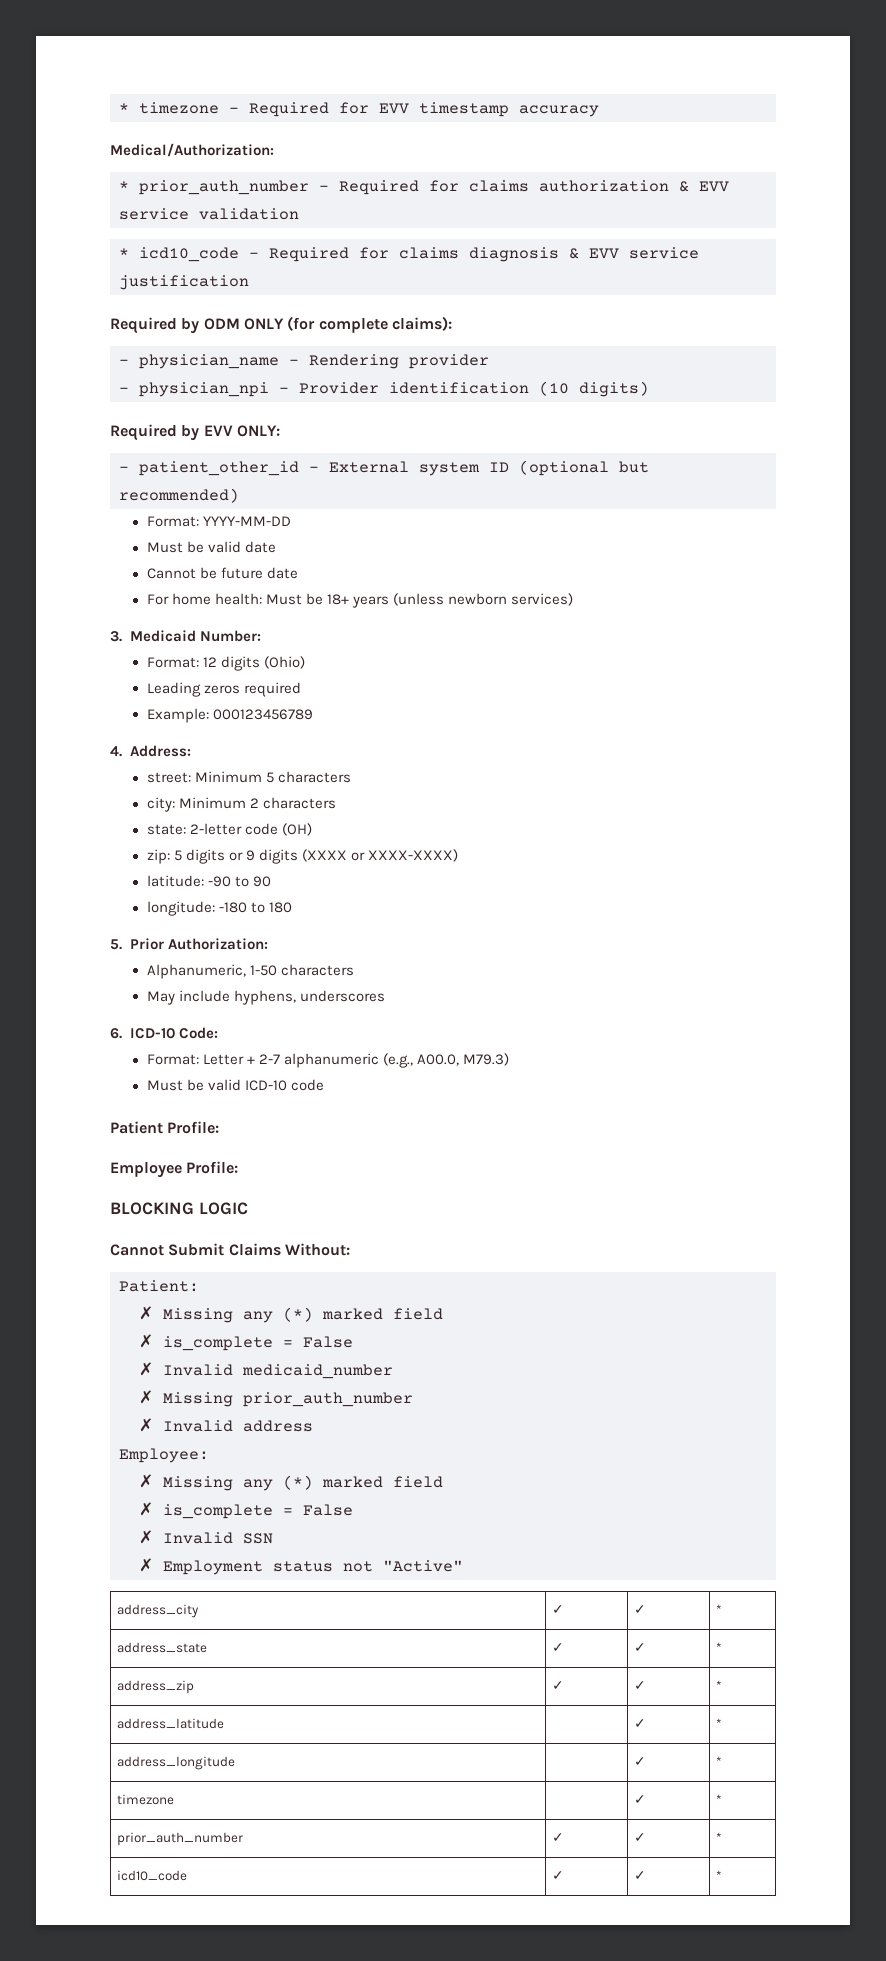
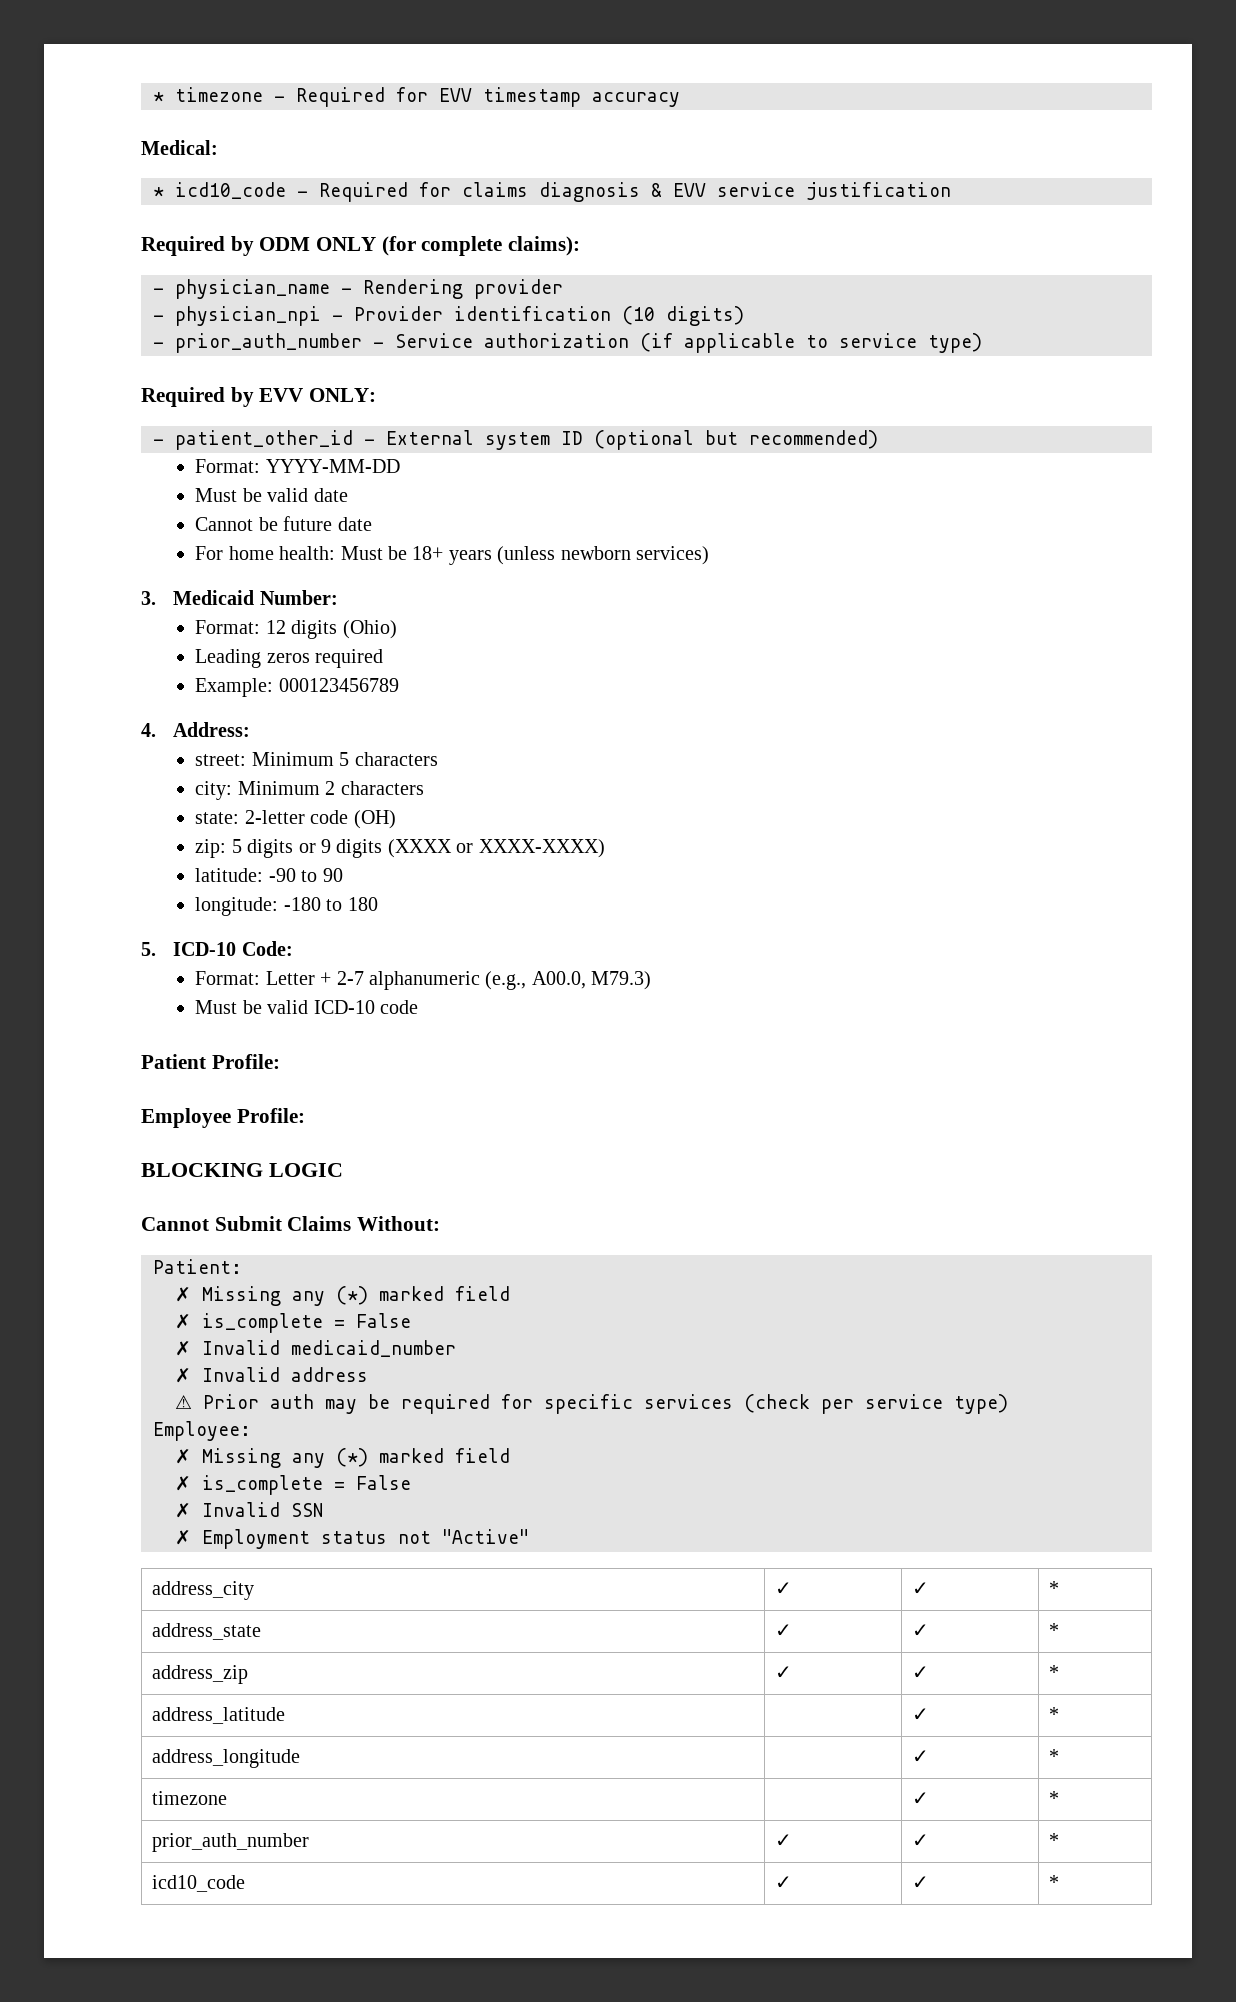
- Medical/Authorization:
- * prior_auth_number - Required for claims authorization & EVV service validation
+ Medical:
+ - prior_auth_number - Service authorization (if applicable to service type)
- 5. Prior Authorization:
- Alphanumeric, 1-50 characters
- May include hyphens, underscores
- 6. ICD-10 Code:
+ 5. ICD-10 Code:
- ✗ Missing prior_auth_number
+ ⚠ Prior auth may be required for specific services (check per service type)

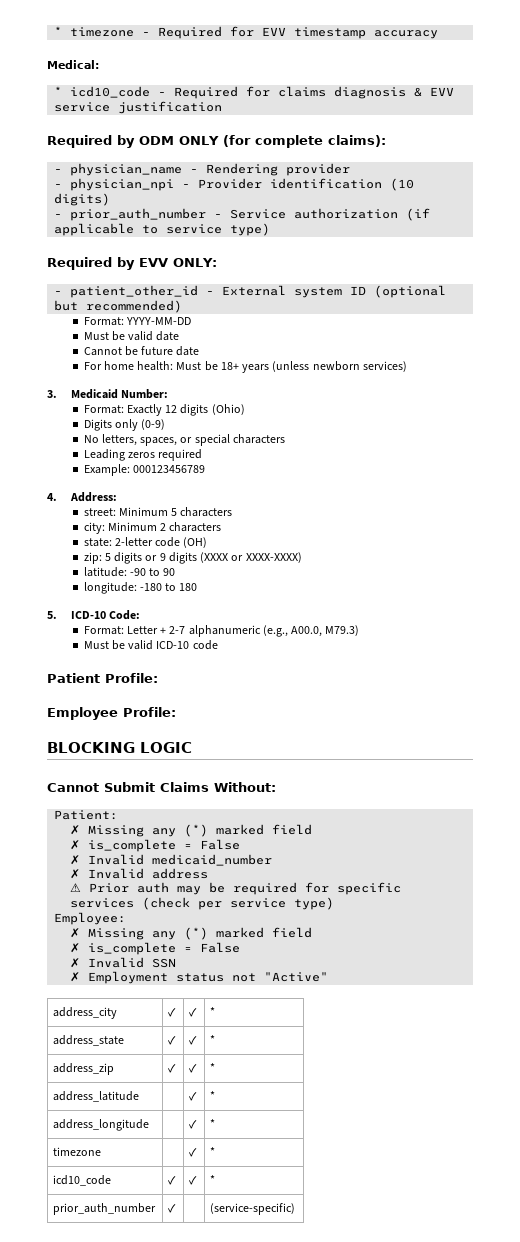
- Format: 12 digits (Ohio)
+ Format: Exactly 12 digits (Ohio)
+ Digits only (0-9)
+ No letters, spaces, or special characters
- prior_auth_number | ✓ | ✓ | *
  icd10_code | ✓ | ✓ | *
+ prior_auth_number | ✓ | | (service-specific)

